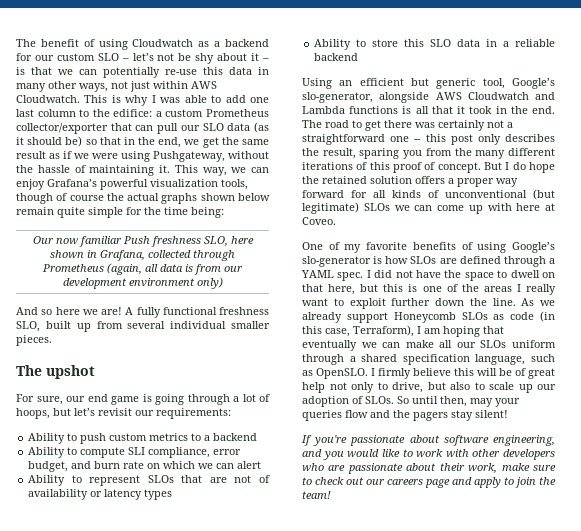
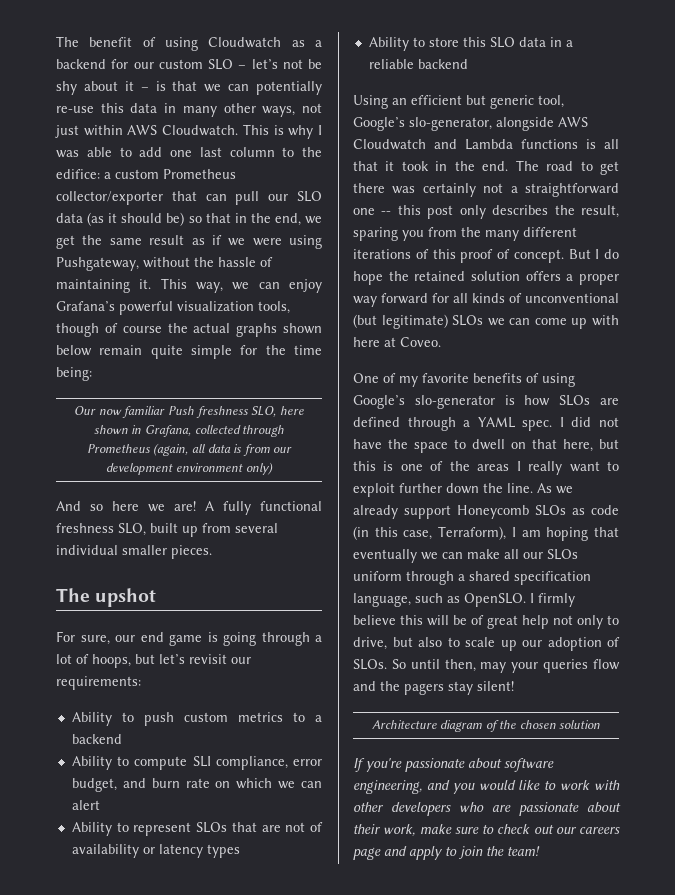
+ Architecture diagram of the chosen solution

